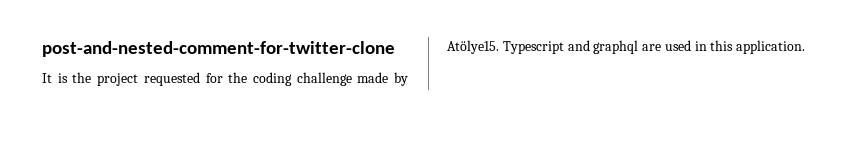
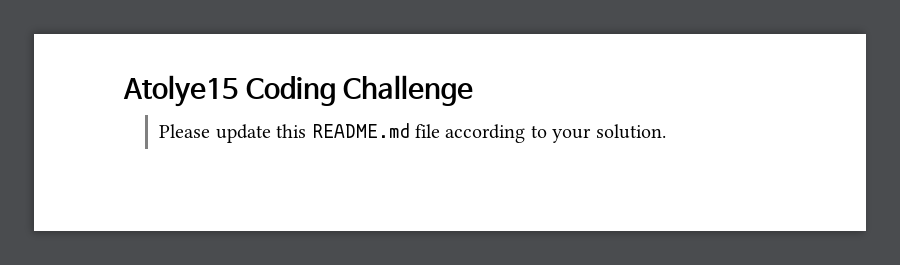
- post-and-nested-comment-for-twitter-clone
- It is the project requested for the coding challenge made by Atölye15. Typescript and graphql are used in this application.
+ Atolye15 Coding Challenge
+ Please update this README.md file according to your solution.

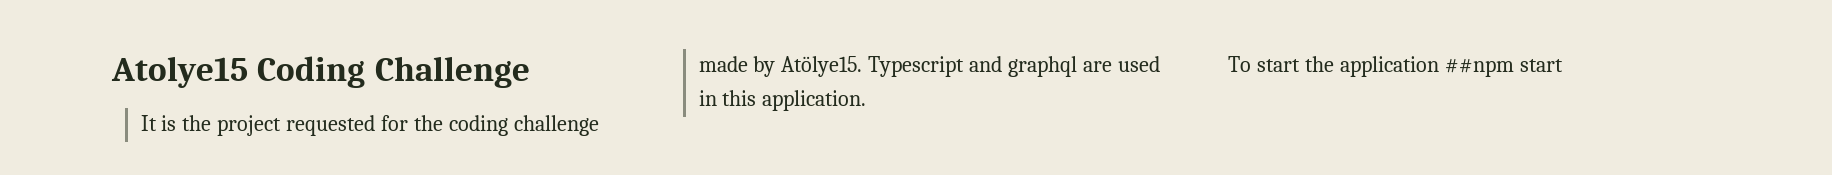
- Please update this README.md file according to your solution.
+ It is the project requested for the coding challenge made by Atölye15. Typescript and graphql are used in this application.
+ To start the application ##npm start

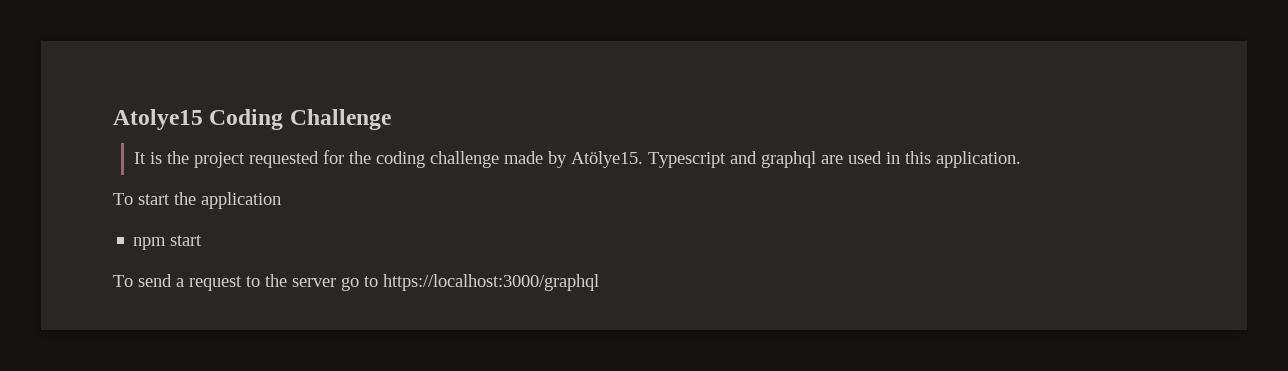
- To start the application ##npm start
+ To start the application
+ npm start
+ To send a request to the server go to https://localhost:3000/graphql

